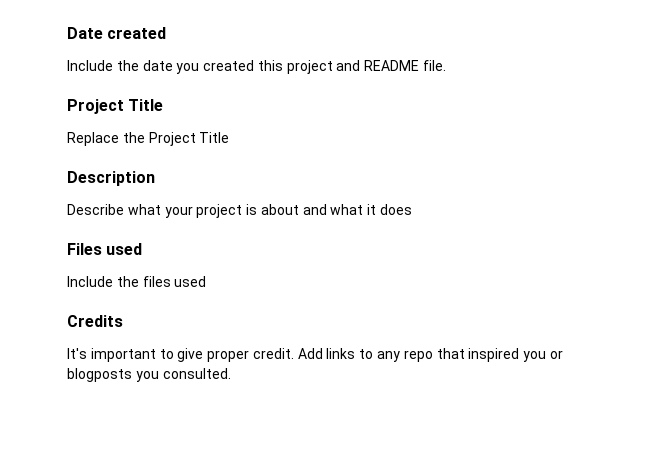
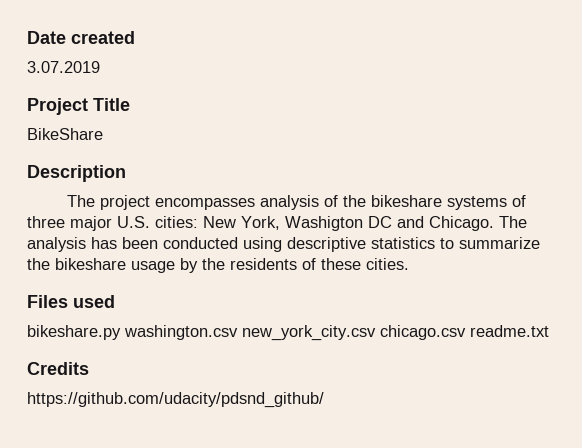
- Include the date you created this project and README file.
+ 3.07.2019
  Project Title
- Replace the Project Title
+ BikeShare
  Description
- Describe what your project is about and what it does
+ The project encompasses analysis of the bikeshare systems of three major U.S. cities: New York, Washigton DC and Chicago. The analysis has been conducted using descriptive statistics to summarize the bikeshare usage by the residents of these cities.
  Files used
- Include the files used
+ bikeshare.py washington.csv new_york_city.csv chicago.csv readme.txt
  Credits
- It's important to give proper credit. Add links to any repo that inspired you or blogposts you consulted.
+ https://github.com/udacity/pdsnd_github/

